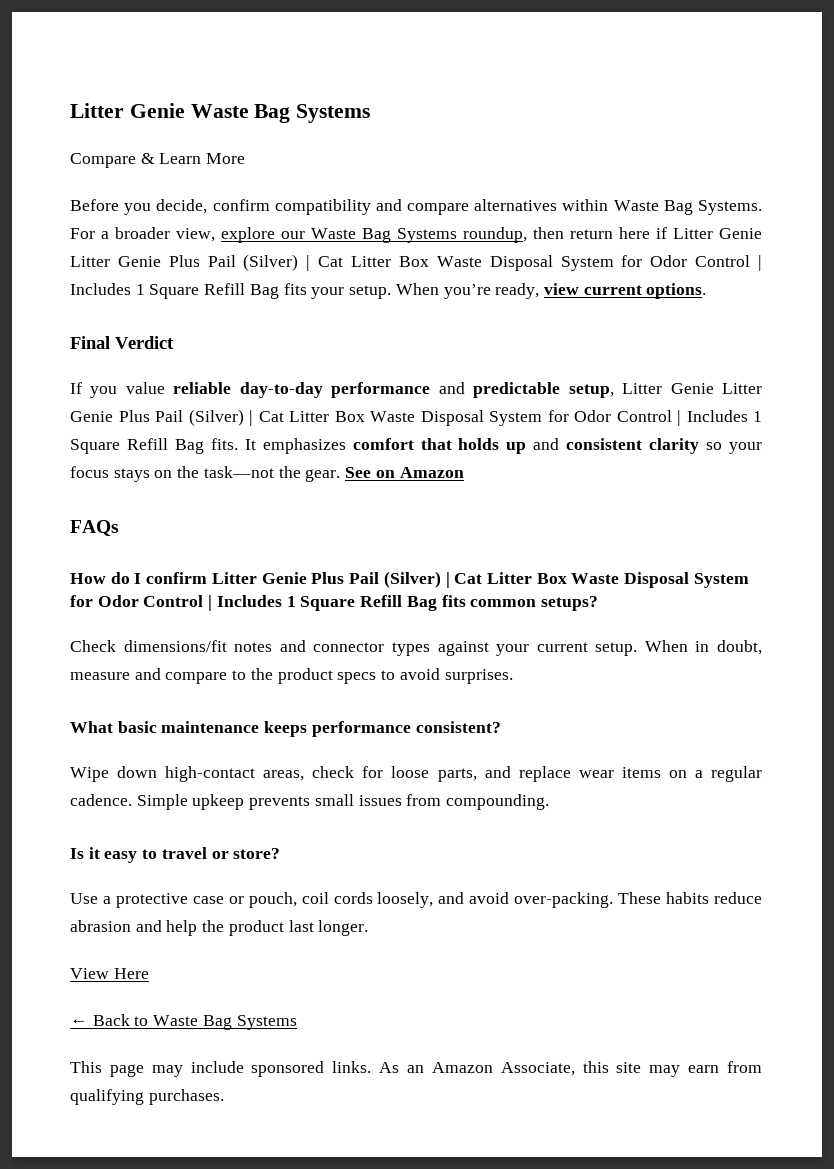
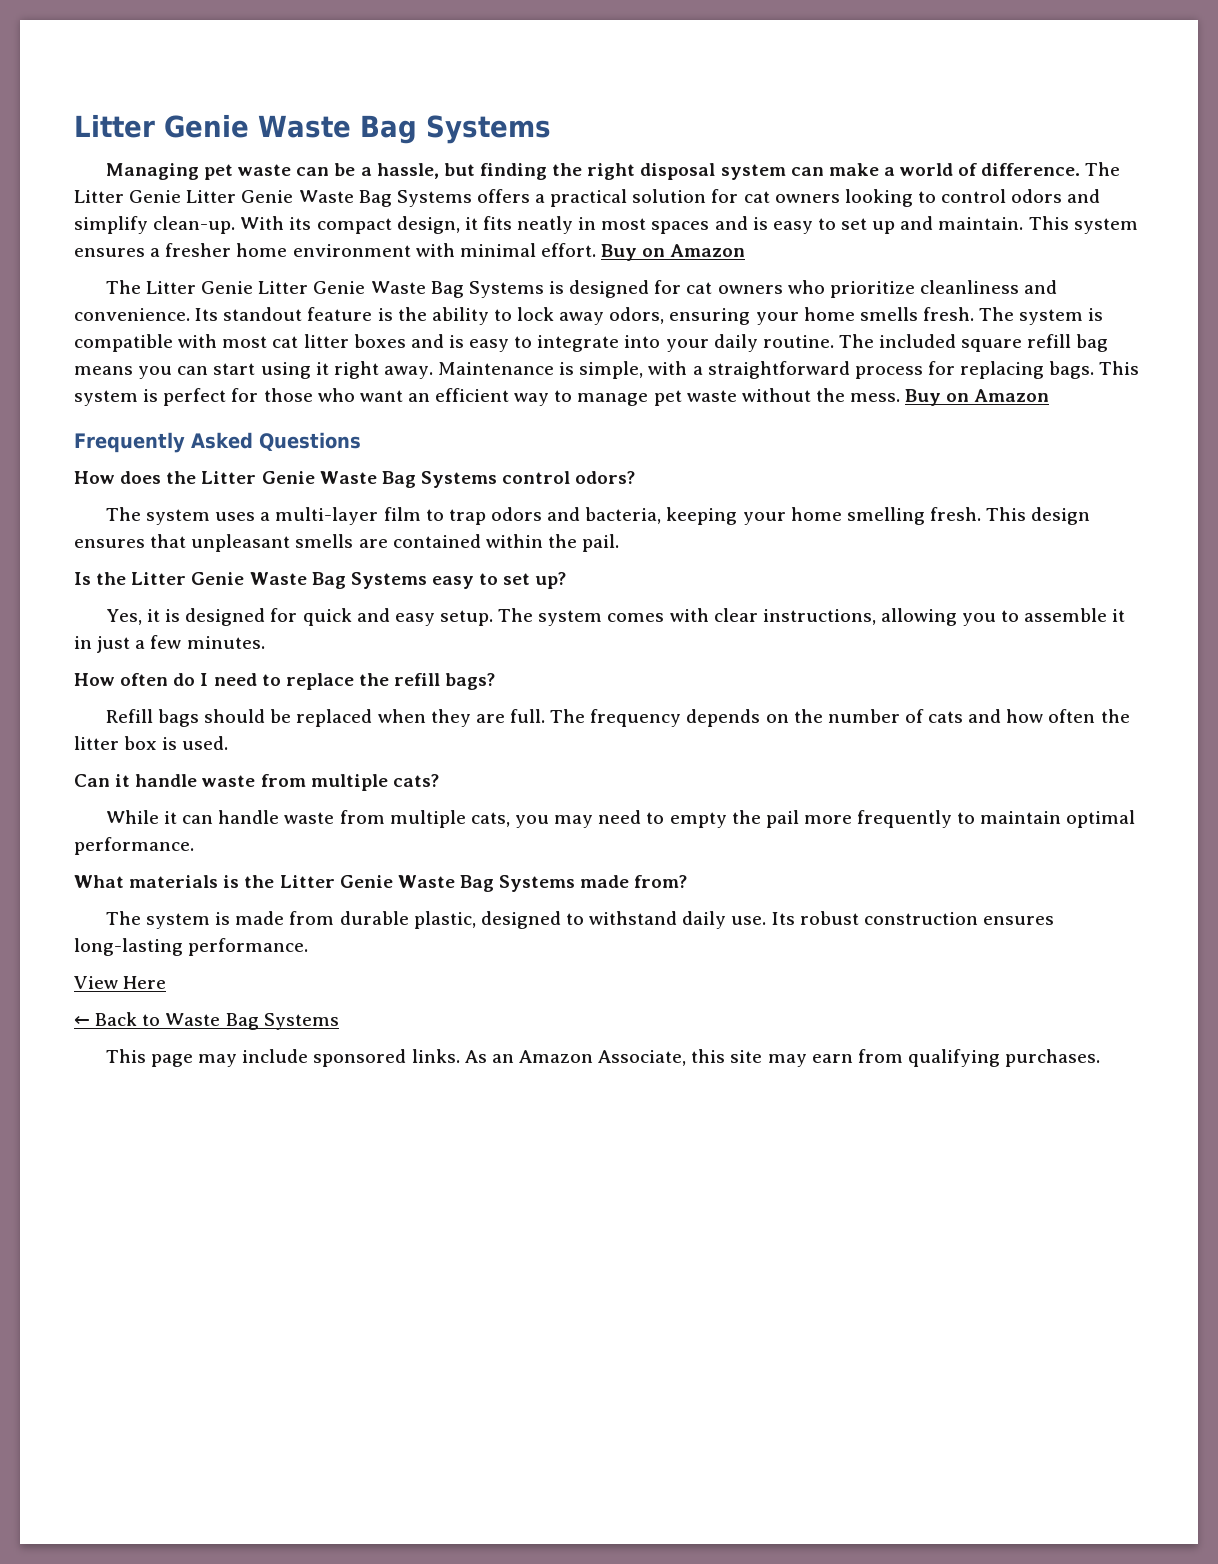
- Compare & Learn More
- Before you decide, confirm compatibility and compare alternatives within Waste Bag Systems. For a broader view, explore our Waste Bag Systems roundup, then return here if Litter Genie Litter Genie Plus Pail (Silver) | Cat Litter Box Waste Disposal System for Odor Control | Includes 1 Square Refill Bag fits your setup. When you’re ready, view current options.
- Final Verdict
- If you value reliable day-to-day performance and predictable setup, Litter Genie Litter Genie Plus Pail (Silver) | Cat Litter Box Waste Disposal System for Odor Control | Includes 1 Square Refill Bag fits. It emphasizes comfort that holds up and consistent clarity so your focus stays on the task—not the gear. See on Amazon
- FAQs
- How do I confirm Litter Genie Plus Pail (Silver) | Cat Litter Box Waste Disposal System for Odor Control | Includes 1 Square Refill Bag fits common setups?
- Check dimensions/fit notes and connector types against your current setup. When in doubt, measure and compare to the product specs to avoid surprises.
- What basic maintenance keeps performance consistent?
- Wipe down high-contact areas, check for loose parts, and replace wear items on a regular cadence. Simple upkeep prevents small issues from compounding.
- Is it easy to travel or store?
- Use a protective case or pouch, coil cords loosely, and avoid over-packing. These habits reduce abrasion and help the product last longer.
+ Managing pet waste can be a hassle, but finding the right disposal system can make a world of difference. The Litter Genie Litter Genie Waste Bag Systems offers a practical solution for cat owners looking to control odors and simplify clean-up. With its compact design, it fits neatly in most spaces and is easy to set up and maintain. This system ensures a fresher home environment with minimal effort. Buy on Amazon
+ The Litter Genie Litter Genie Waste Bag Systems is designed for cat owners who prioritize cleanliness and convenience. Its standout feature is the ability to lock away odors, ensuring your home smells fresh. The system is compatible with most cat litter boxes and is easy to integrate into your daily routine. The included square refill bag means you can start using it right away. Maintenance is simple, with a straightforward process for replacing bags. This system is perfect for those who want an efficient way to manage pet waste without the mess. Buy on Amazon
+ Frequently Asked Questions
+ How does the Litter Genie Waste Bag Systems control odors?
+ The system uses a multi-layer film to trap odors and bacteria, keeping your home smelling fresh. This design ensures that unpleasant smells are contained within the pail.
+ Is the Litter Genie Waste Bag Systems easy to set up?
+ Yes, it is designed for quick and easy setup. The system comes with clear instructions, allowing you to assemble it in just a few minutes.
+ How often do I need to replace the refill bags?
+ Refill bags should be replaced when they are full. The frequency depends on the number of cats and how often the litter box is used.
+ Can it handle waste from multiple cats?
+ While it can handle waste from multiple cats, you may need to empty the pail more frequently to maintain optimal performance.
+ What materials is the Litter Genie Waste Bag Systems made from?
+ The system is made from durable plastic, designed to withstand daily use. Its robust construction ensures long-lasting performance.

